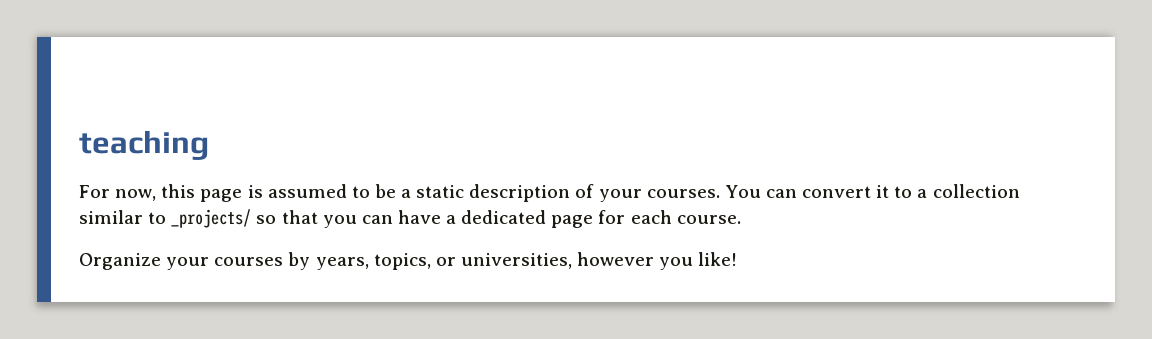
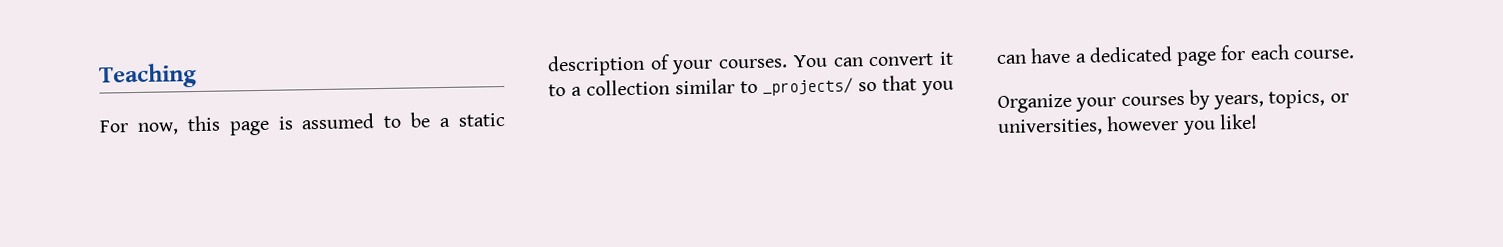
- teaching
+ Teaching

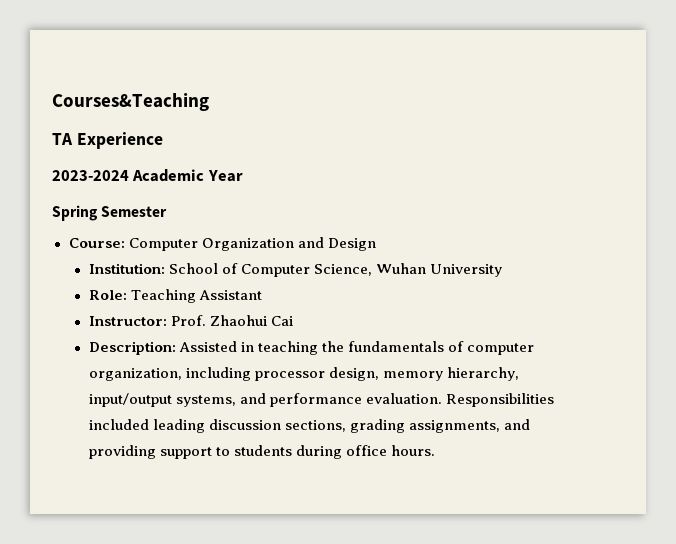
- Teaching
- For now, this page is assumed to be a static description of your courses. You can convert it to a collection similar to _projects/ so that you can have a dedicated page for each course.
- Organize your courses by years, topics, or universities, however you like!
+ Courses&Teaching
+ TA Experience
+ 2023-2024 Academic Year
+ Spring Semester
+ Course: Computer Organization and Design
+ Institution: School of Computer Science, Wuhan University
+ Role: Teaching Assistant
+ Instructor: Prof. Zhaohui Cai
+ Description: Assisted in teaching the fundamentals of computer organization, including processor design, memory hierarchy, input/output systems, and performance evaluation. Responsibilities included leading discussion sections, grading assignments, and providing support to students during office hours.

